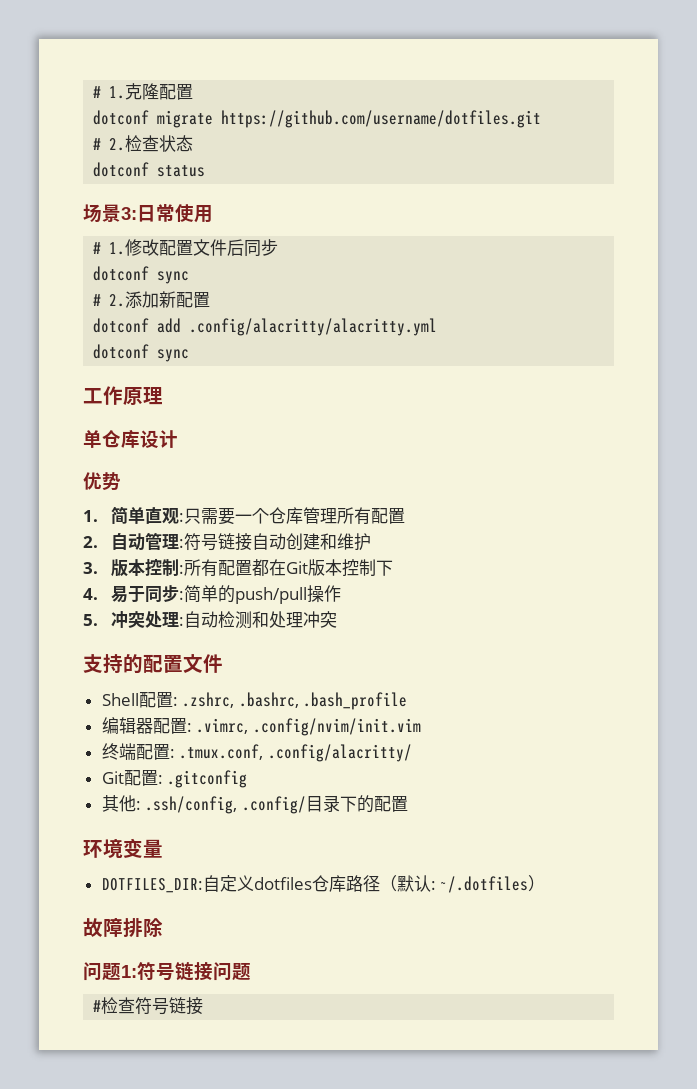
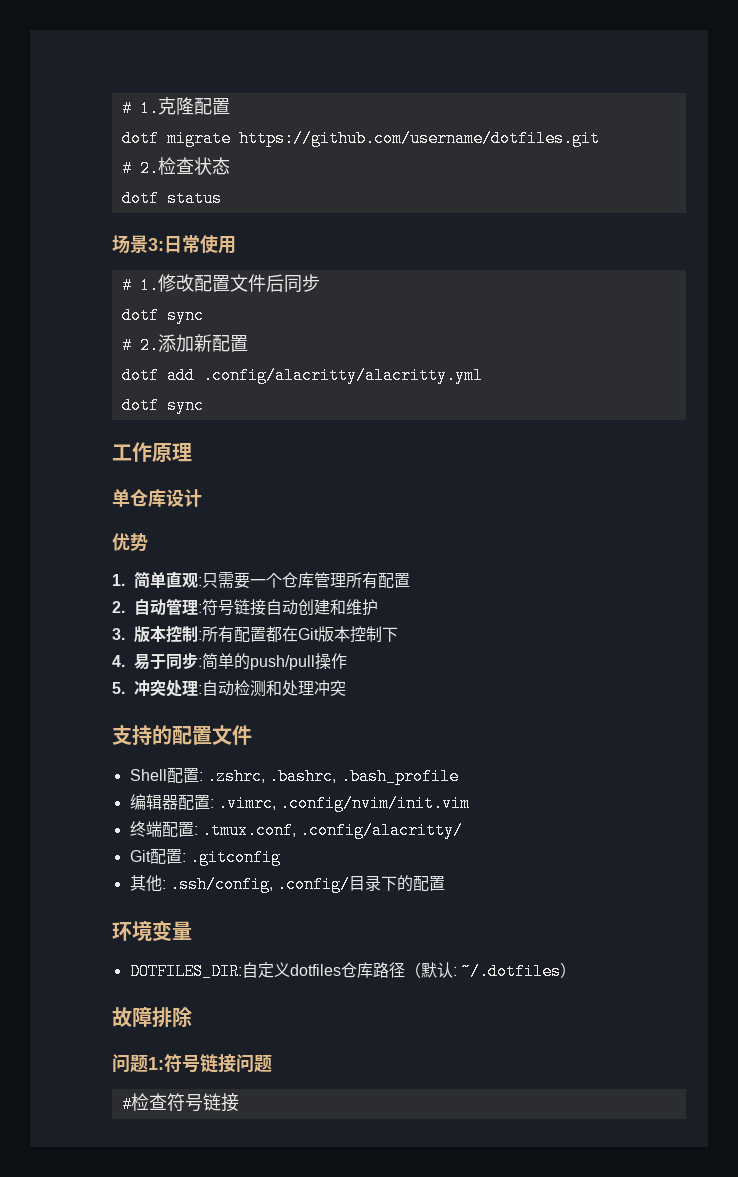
- dotconf migrate https://github.com/username/dotfiles.git
+ dotf migrate https://github.com/username/dotfiles.git
- dotconf status
+ dotf status
  # 1.修改配置文件后同步
- dotconf sync
+ dotf sync
- dotconf add .config/alacritty/alacritty.yml
- dotconf sync
+ dotf add .config/alacritty/alacritty.yml
+ dotf sync

